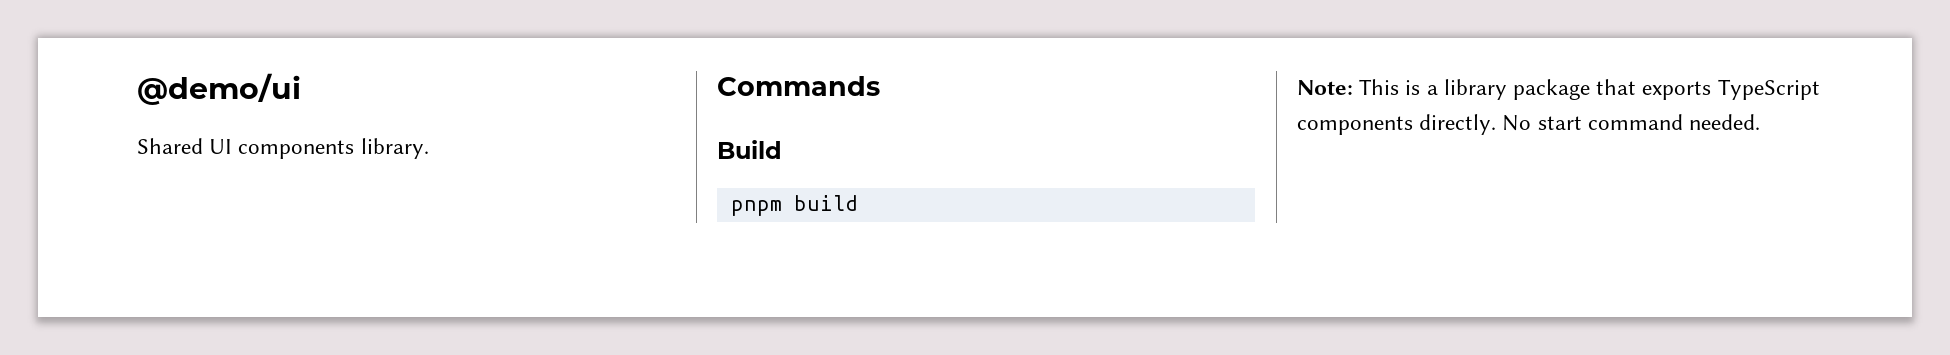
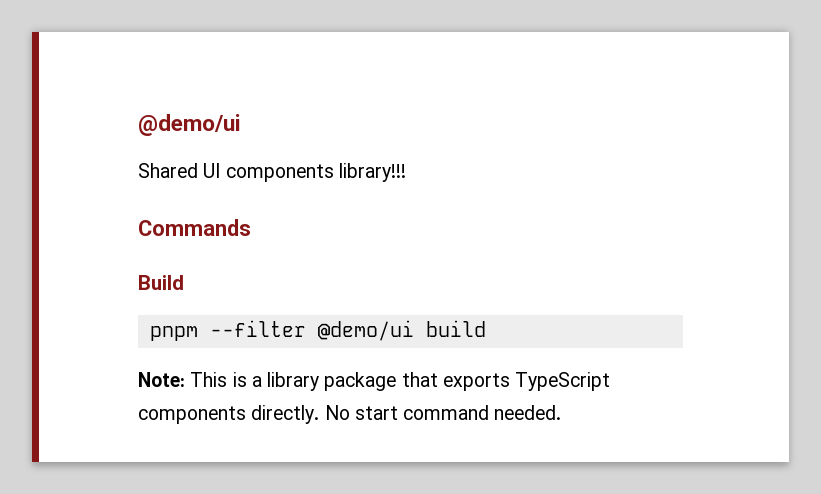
- Shared UI components library.
+ Shared UI components library!!!
- pnpm build
+ pnpm --filter @demo/ui build

